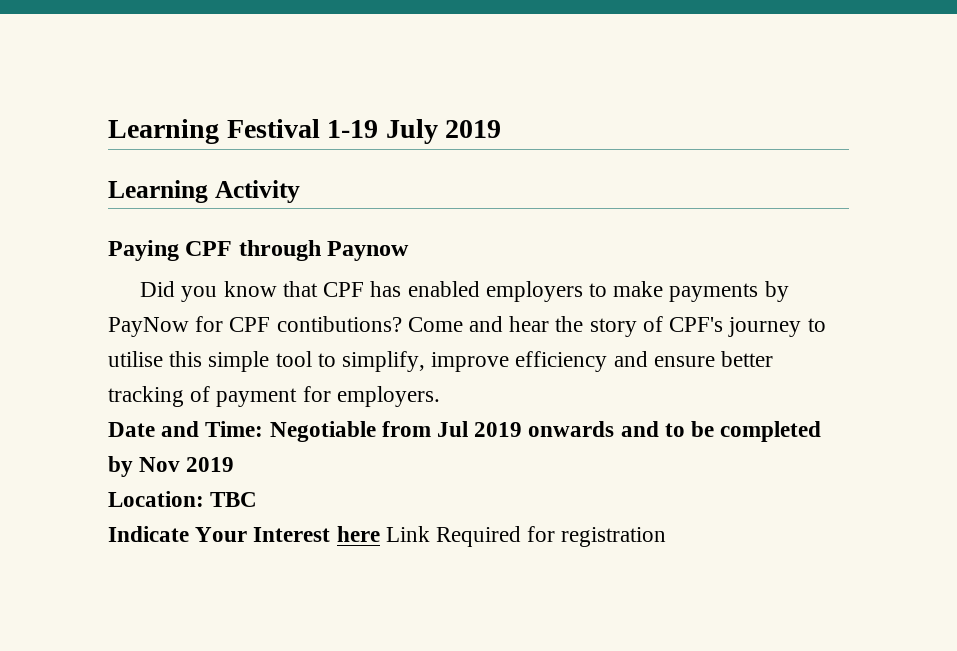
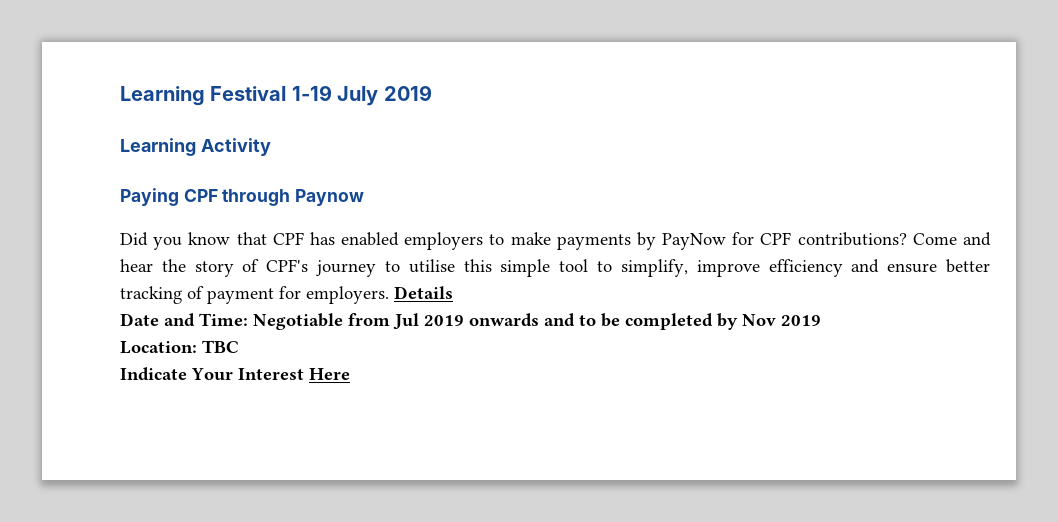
- Did you know that CPF has enabled employers to make payments by PayNow for CPF contibutions?
+ Did you know that CPF has enabled employers to make payments by PayNow for CPF contributions?
+ Details
- Indicate Your Interest here Link Required for registration
+ Indicate Your Interest Here

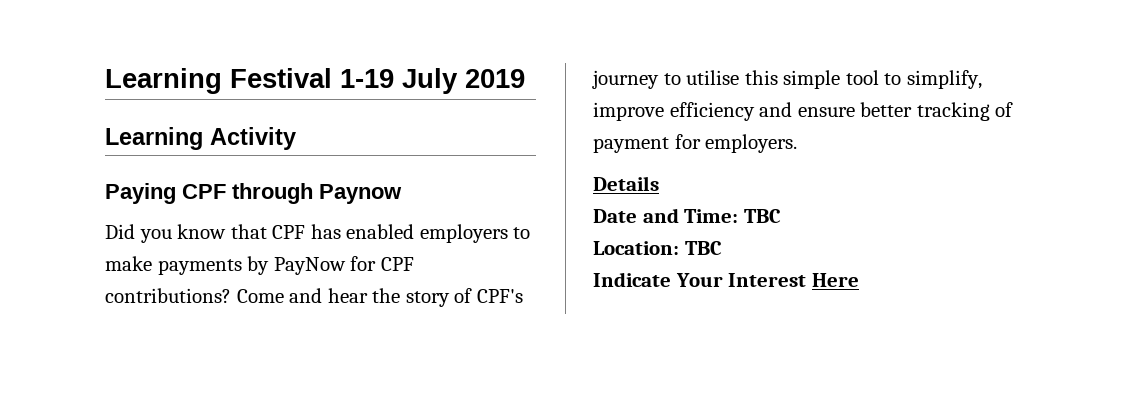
- Come and hear the story of CPF's journey to utilise this simple tool to simplify, improve efficiency and ensure better tracking of payment for employers. Details
+ Come and hear the story of CPF's journey to utilise this simple tool to simplify, improve efficiency and ensure better tracking of payment for employers.
+ Details
- Date and Time: Negotiable from Jul 2019 onwards and to be completed by Nov 2019
+ Date and Time: TBC

